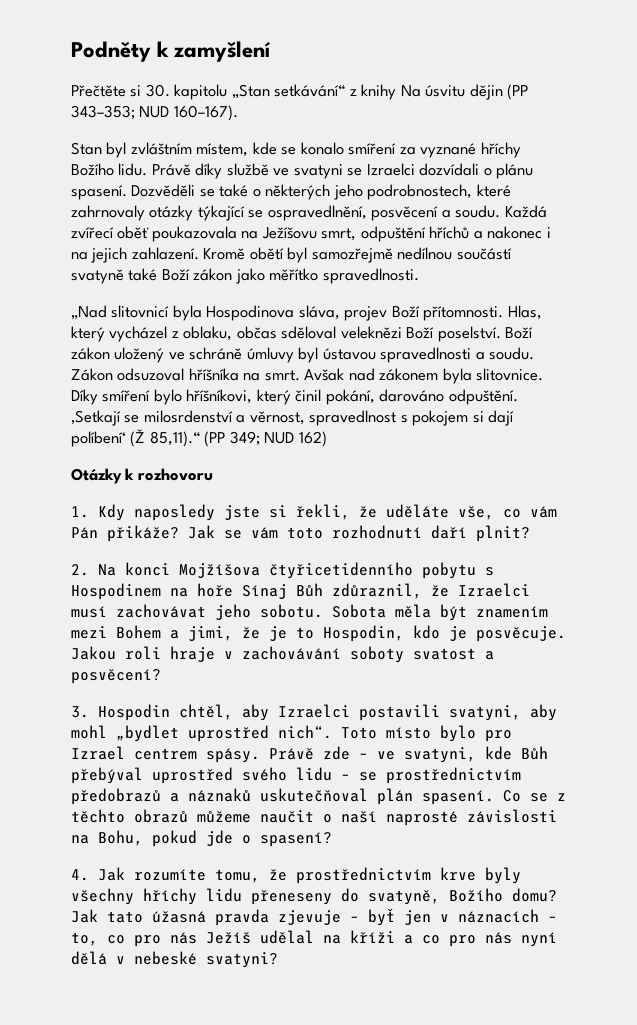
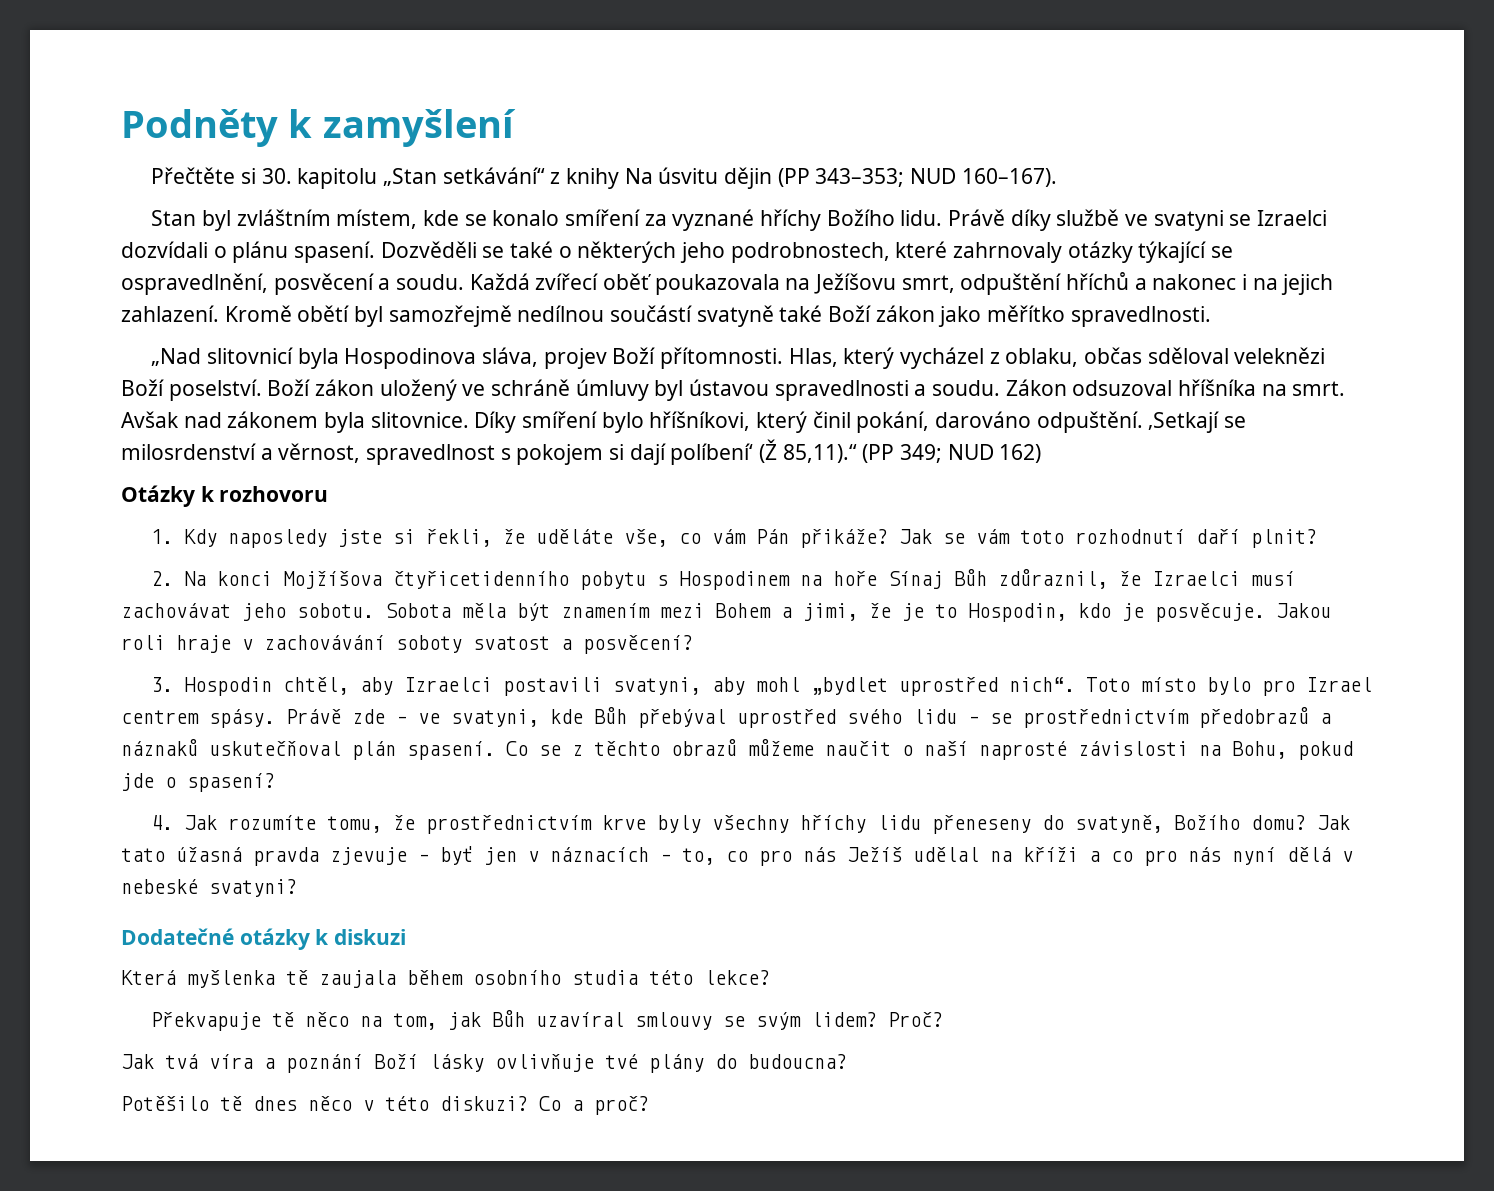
+ Dodatečné otázky k diskuzi
+ Která myšlenka tě zaujala během osobního studia této lekce?
+ Překvapuje tě něco na tom, jak Bůh uzavíral smlouvy se svým lidem? Proč?
+ Jak tvá víra a poznání Boží lásky ovlivňuje tvé plány do budoucna?
+ Potěšilo tě dnes něco v této diskuzi? Co a proč?

